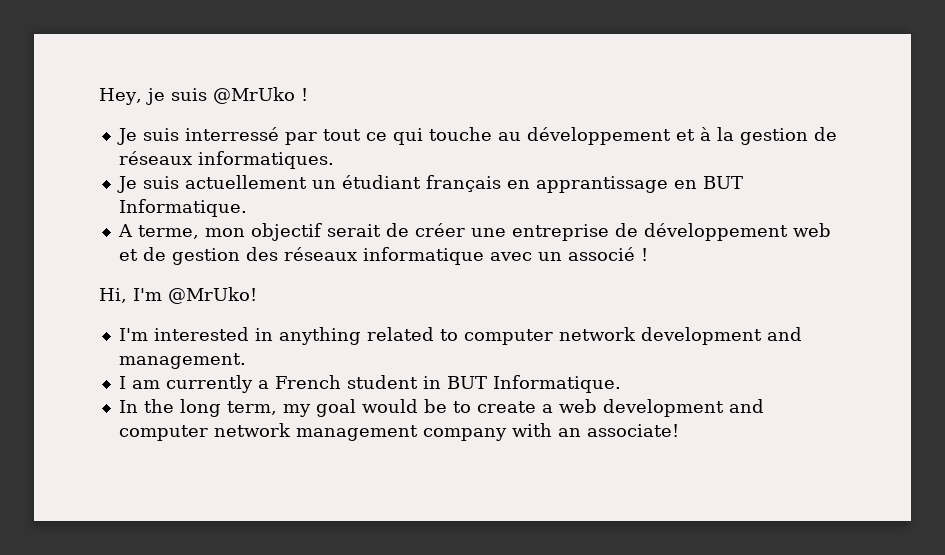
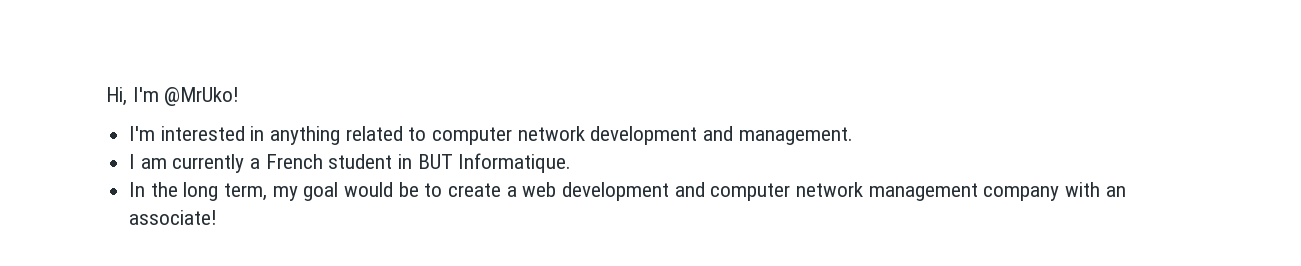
- Hey, je suis @MrUko !
- Je suis interressé par tout ce qui touche au développement et à la gestion de réseaux informatiques.
- Je suis actuellement un étudiant français en apprantissage en BUT Informatique.
- A terme, mon objectif serait de créer une entreprise de développement web et de gestion des réseaux informatique avec un associé !

